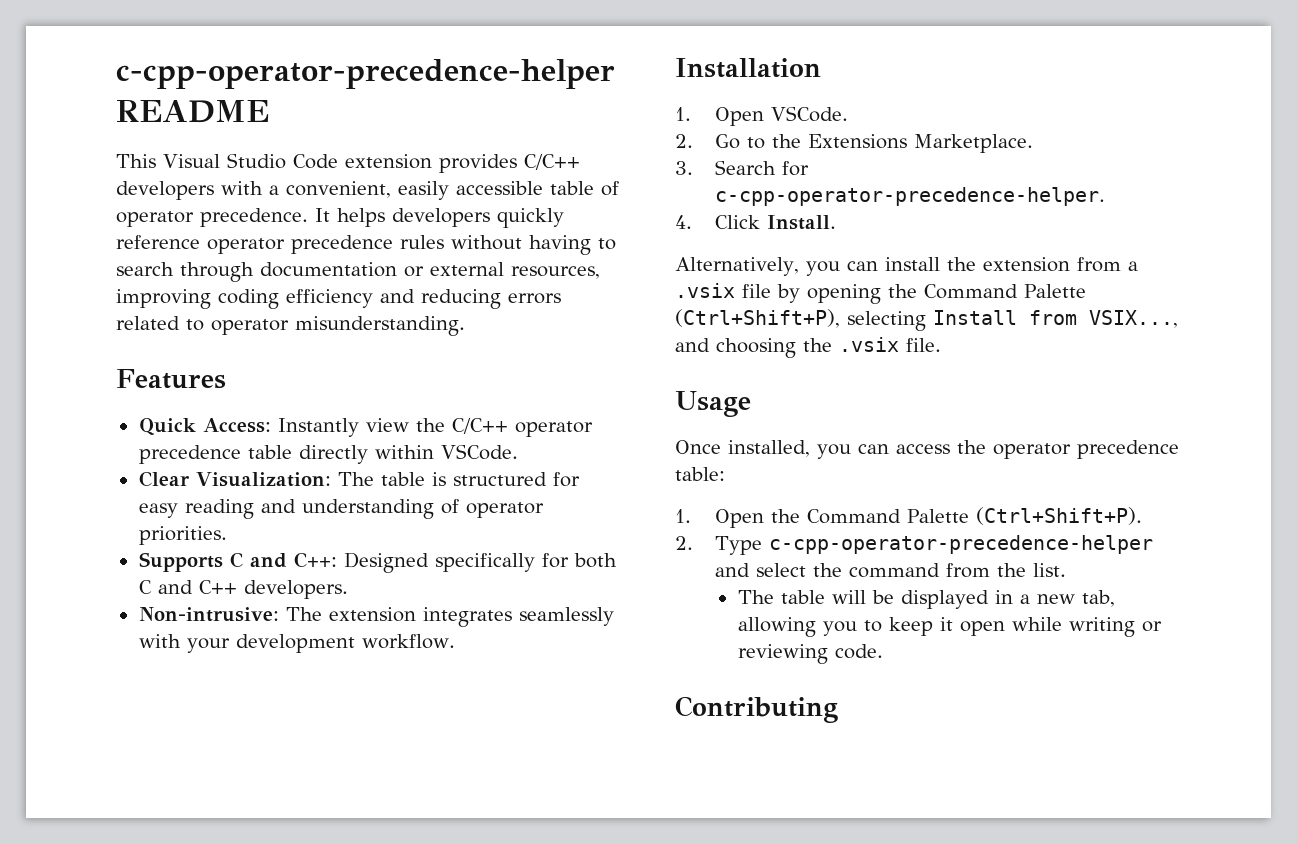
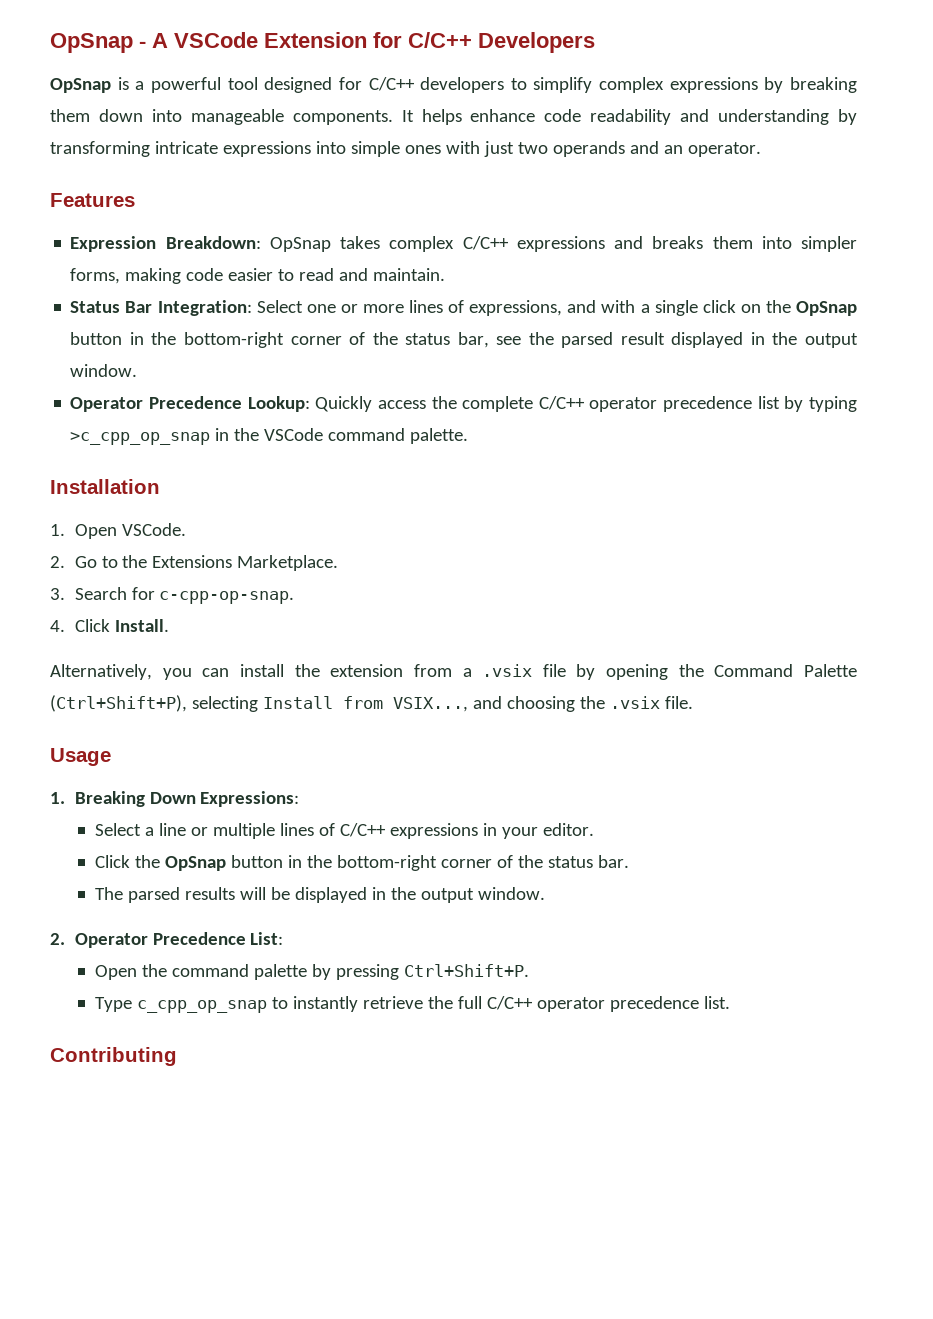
- c-cpp-operator-precedence-helper README
- This Visual Studio Code extension provides C/C++ developers with a convenient, easily accessible table of operator precedence. It helps developers quickly reference operator precedence rules without having to search through documentation or external resources, improving coding efficiency and reducing errors related to operator misunderstanding.
+ OpSnap - A VSCode Extension for C/C++ Developers
+ OpSnap is a powerful tool designed for C/C++ developers to simplify complex expressions by breaking them down into manageable components. It helps enhance code readability and understanding by transforming intricate expressions into simple ones with just two operands and an operator.
  Features
- Quick Access: Instantly view the C/C++ operator precedence table directly within VSCode.
- Clear Visualization: The table is structured for easy reading and understanding of operator priorities.
- Supports C and C++: Designed specifically for both C and C++ developers.
- Non-intrusive: The extension integrates seamlessly with your development workflow.
+ Expression Breakdown: OpSnap takes complex C/C++ expressions and breaks them into simpler forms, making code easier to read and maintain.
+ Status Bar Integration: Select one or more lines of expressions, and with a single click on the OpSnap button in the bottom-right corner of the status bar, see the parsed result displayed in the output window.
+ Operator Precedence Lookup: Quickly access the complete C/C++ operator precedence list by typing >c_cpp_op_snap in the VSCode command palette.
- 3. Search for c-cpp-operator-precedence-helper.
+ 3. Search for c-cpp-op-snap.
- Once installed, you can access the operator precedence table:
- 1. Open the Command Palette (Ctrl+Shift+P).
- 2. Type c-cpp-operator-precedence-helper and select the command from the list.
- The table will be displayed in a new tab, allowing you to keep it open while writing or reviewing code.
+ 1. Breaking Down Expressions:
+ Select a line or multiple lines of C/C++ expressions in your editor.
+ Click the OpSnap button in the bottom-right corner of the status bar.
+ The parsed results will be displayed in the output window.
+ 2. Operator Precedence List:
+ Open the command palette by pressing Ctrl+Shift+P.
+ Type c_cpp_op_snap to instantly retrieve the full C/C++ operator precedence list.

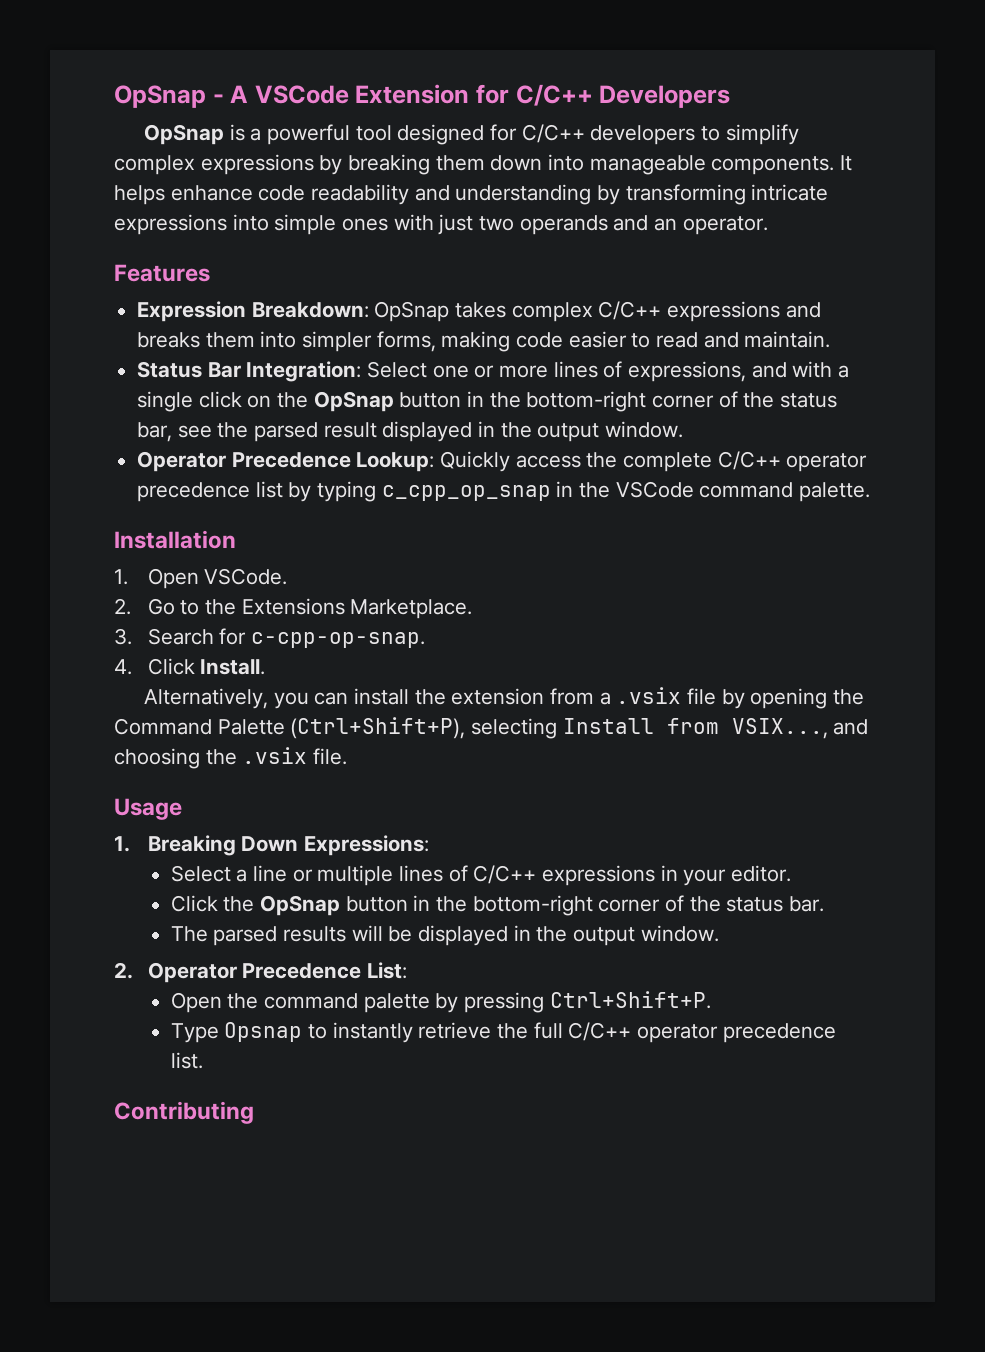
- Operator Precedence Lookup: Quickly access the complete C/C++ operator precedence list by typing >c_cpp_op_snap in the VSCode command palette.
+ Operator Precedence Lookup: Quickly access the complete C/C++ operator precedence list by typing c_cpp_op_snap in the VSCode command palette.
- Type c_cpp_op_snap to instantly retrieve the full C/C++ operator precedence list.
+ Type Opsnap to instantly retrieve the full C/C++ operator precedence list.

